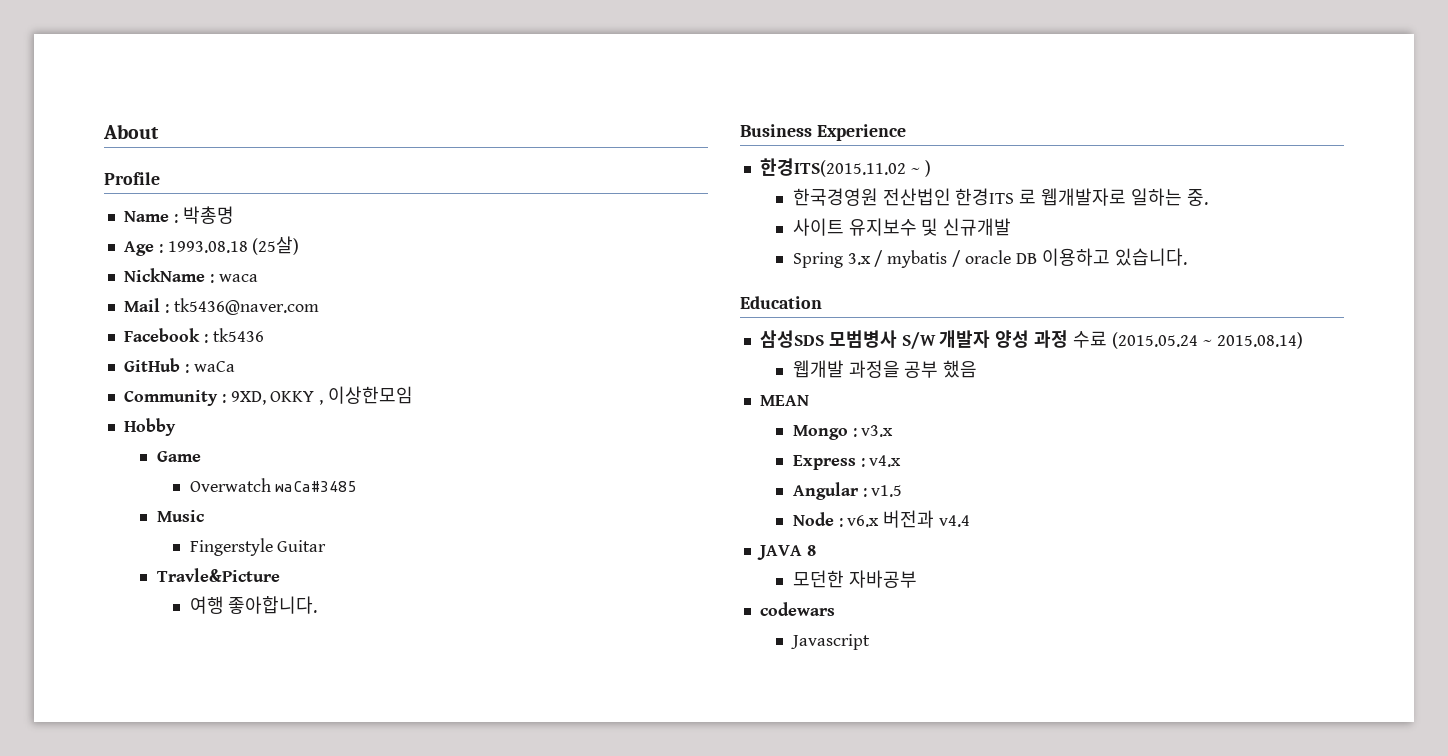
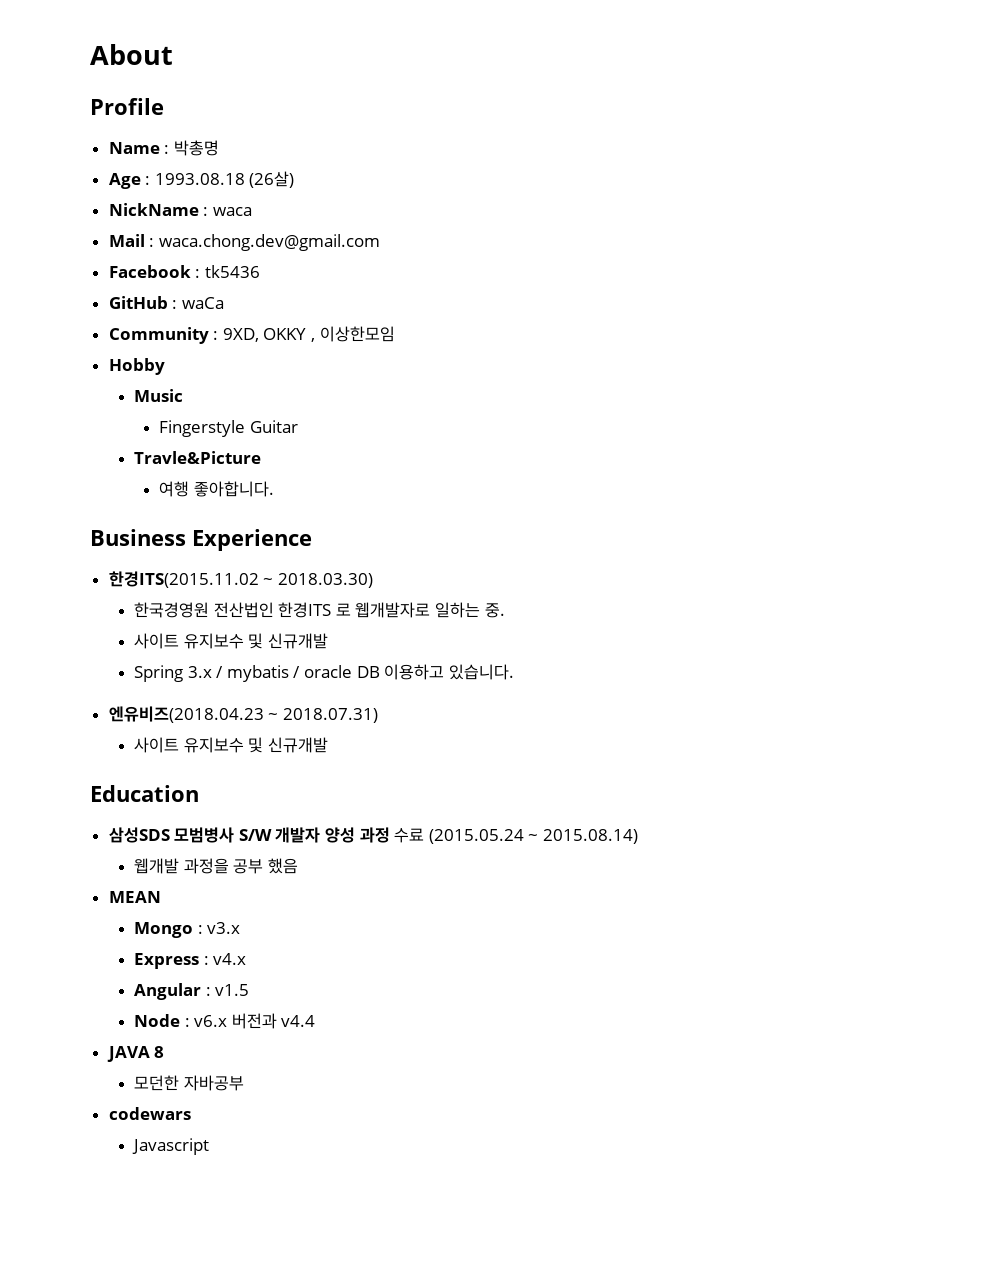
- Age : 1993.08.18 (25살)
+ Age : 1993.08.18 (26살)
- Mail : tk5436@naver.com
+ Mail : waca.chong.dev@gmail.com
- Game
- Overwatch waCa#3485
- 한경ITS(2015.11.02 ~ )
+ 한경ITS(2015.11.02 ~ 2018.03.30)
+ 엔유비즈(2018.04.23 ~ 2018.07.31)
+ 사이트 유지보수 및 신규개발

